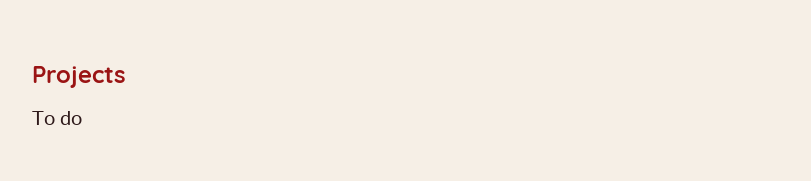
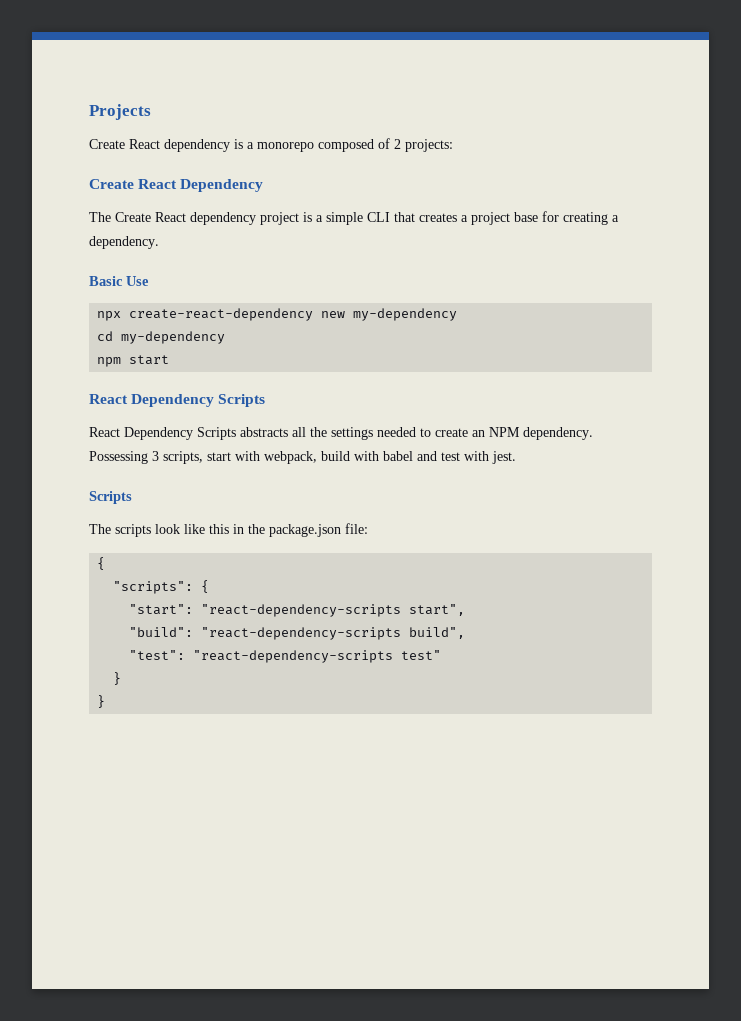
- To do
+ Create React dependency is a monorepo composed of 2 projects:
+ Create React Dependency
+ The Create React dependency project is a simple CLI that creates a project base for creating a dependency.
+ Basic Use
+ npx create-react-dependency new my-dependency
+ cd my-dependency
+ npm start
+ React Dependency Scripts
+ React Dependency Scripts abstracts all the settings needed to create an NPM dependency. Possessing 3 scripts, start with webpack, build with babel and test with jest.
+ Scripts
+ The scripts look like this in the package.json file:
+ {
+ "scripts": {
+ "start": "react-dependency-scripts start",
+ "build": "react-dependency-scripts build",
+ "test": "react-dependency-scripts test"
+ }
+ }

